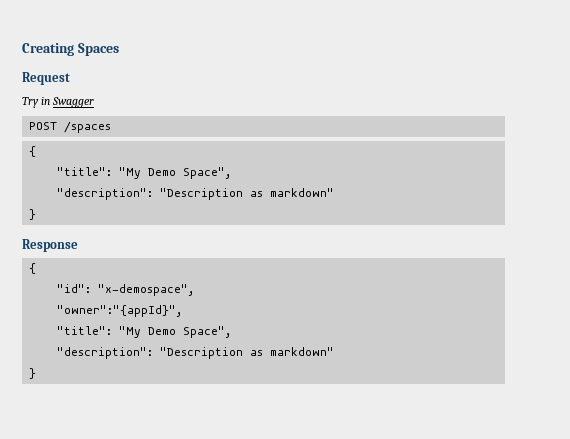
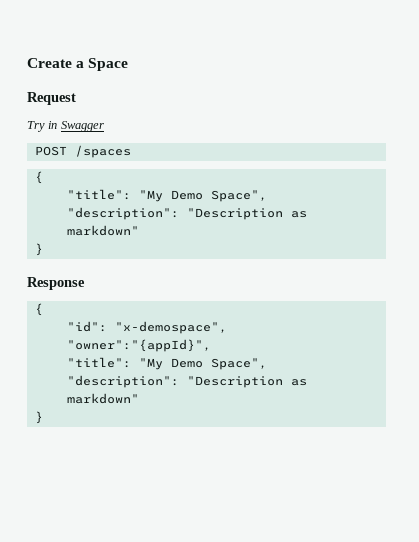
- Creating Spaces
+ Create a Space

